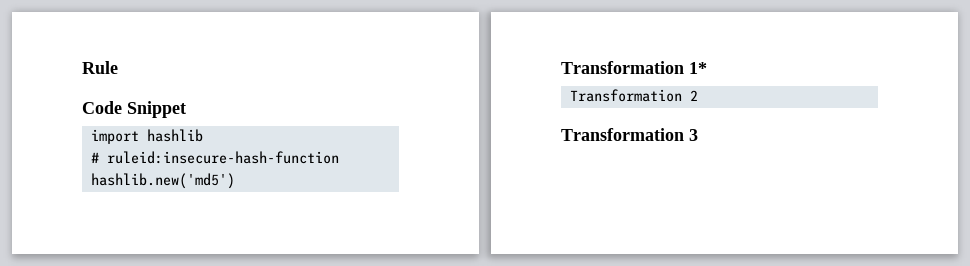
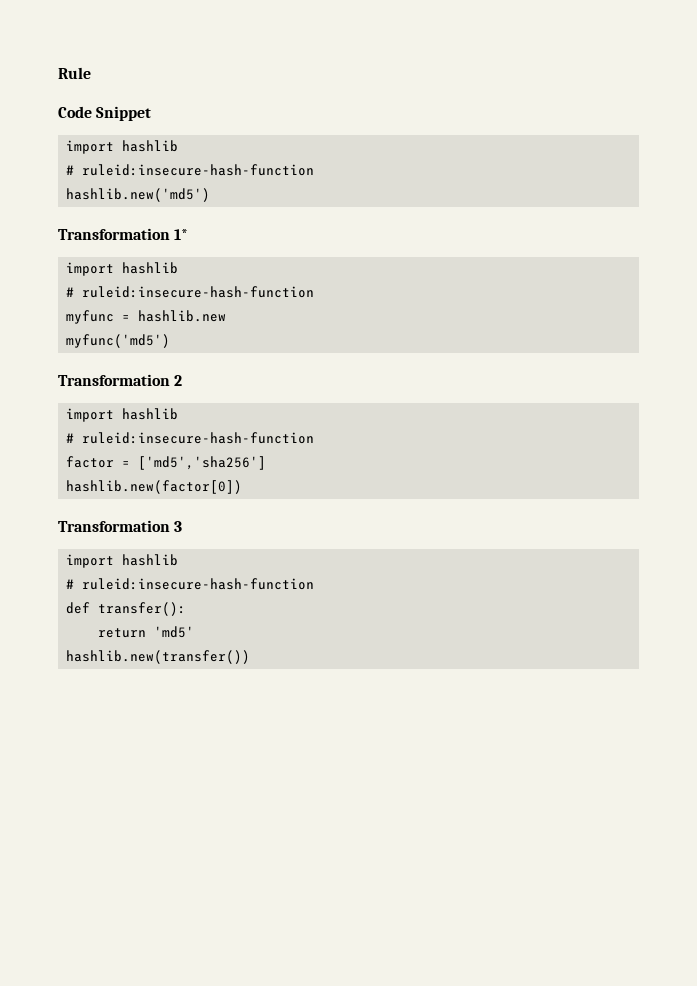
  Transformation 1*
+ import hashlib
+ # ruleid:insecure-hash-function
+ myfunc = hashlib.new
+ myfunc('md5')
  Transformation 2
+ import hashlib
+ # ruleid:insecure-hash-function
+ factor = ['md5','sha256']
+ hashlib.new(factor[0])
  Transformation 3
+ import hashlib
+ # ruleid:insecure-hash-function
+ def transfer():
+ return 'md5'
+ hashlib.new(transfer())

